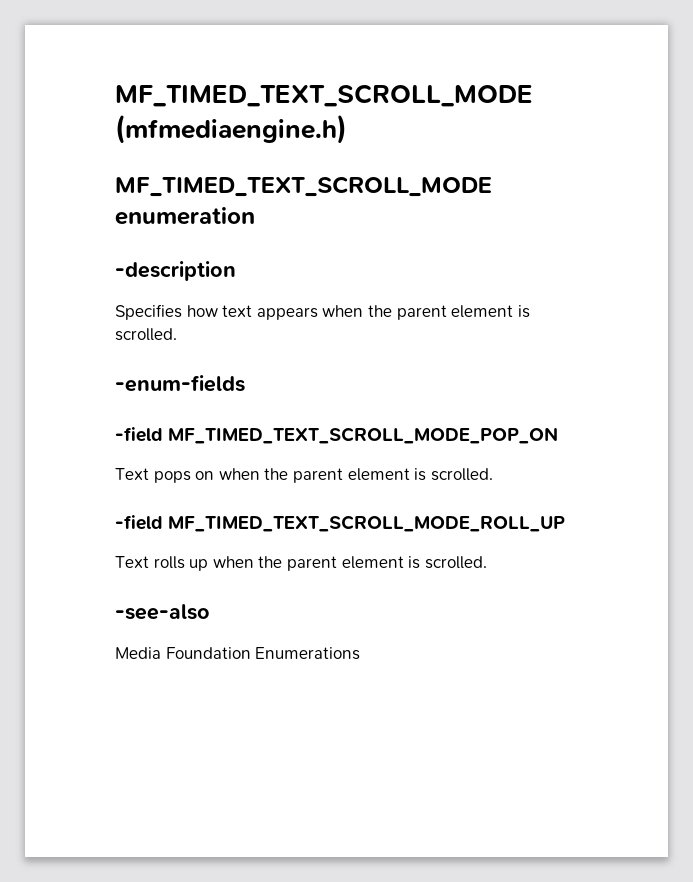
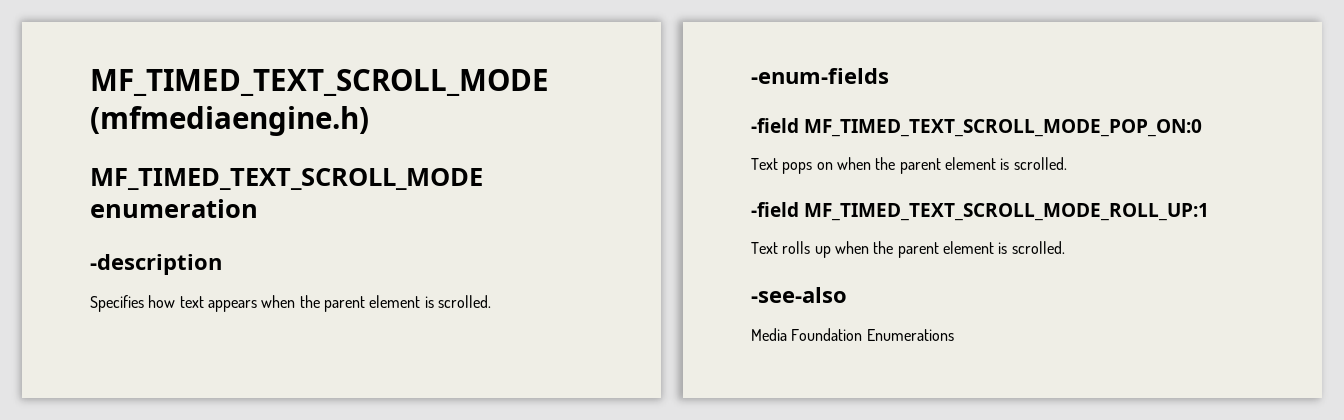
- -field MF_TIMED_TEXT_SCROLL_MODE_POP_ON
+ -field MF_TIMED_TEXT_SCROLL_MODE_POP_ON:0
- -field MF_TIMED_TEXT_SCROLL_MODE_ROLL_UP
+ -field MF_TIMED_TEXT_SCROLL_MODE_ROLL_UP:1

